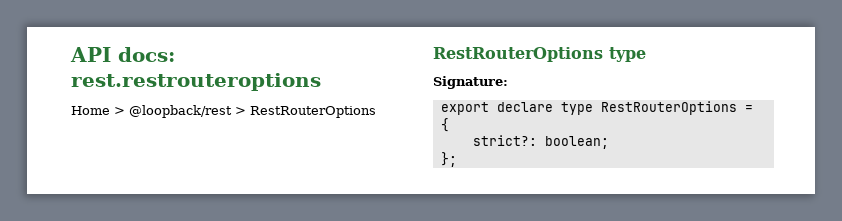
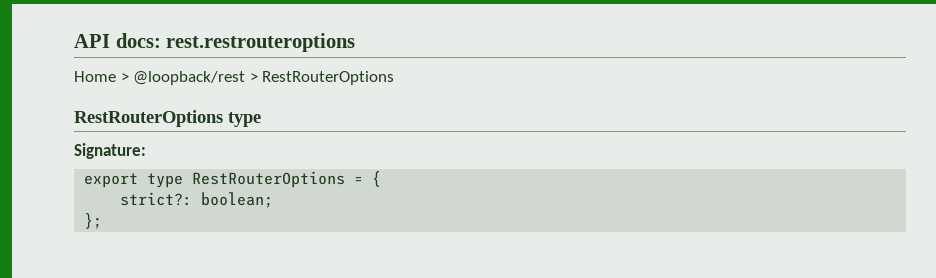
- export declare type RestRouterOptions = {
+ export type RestRouterOptions = {

